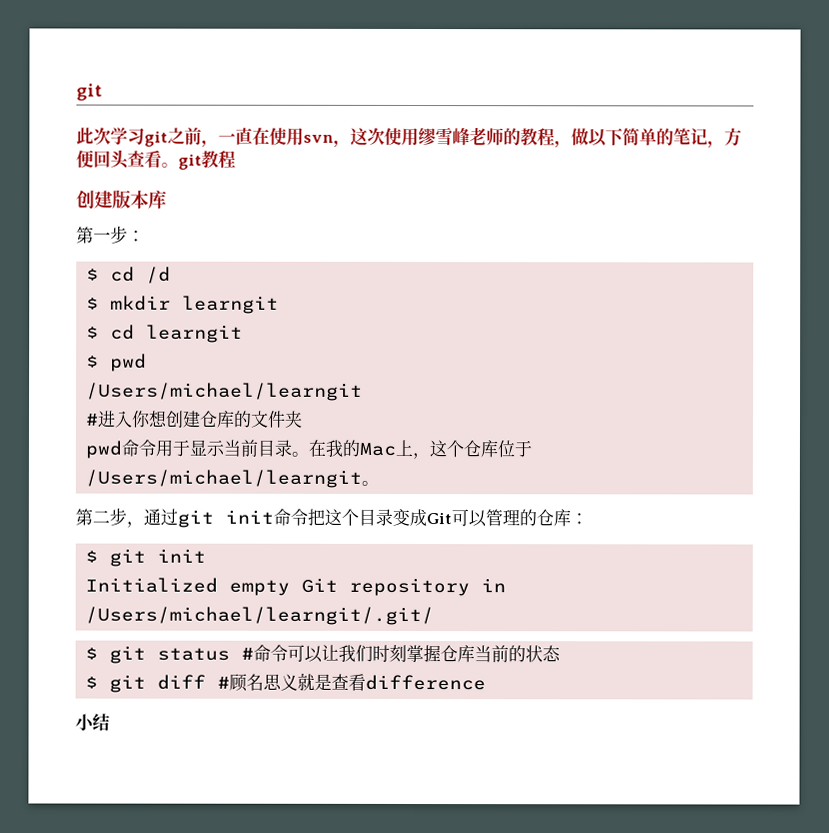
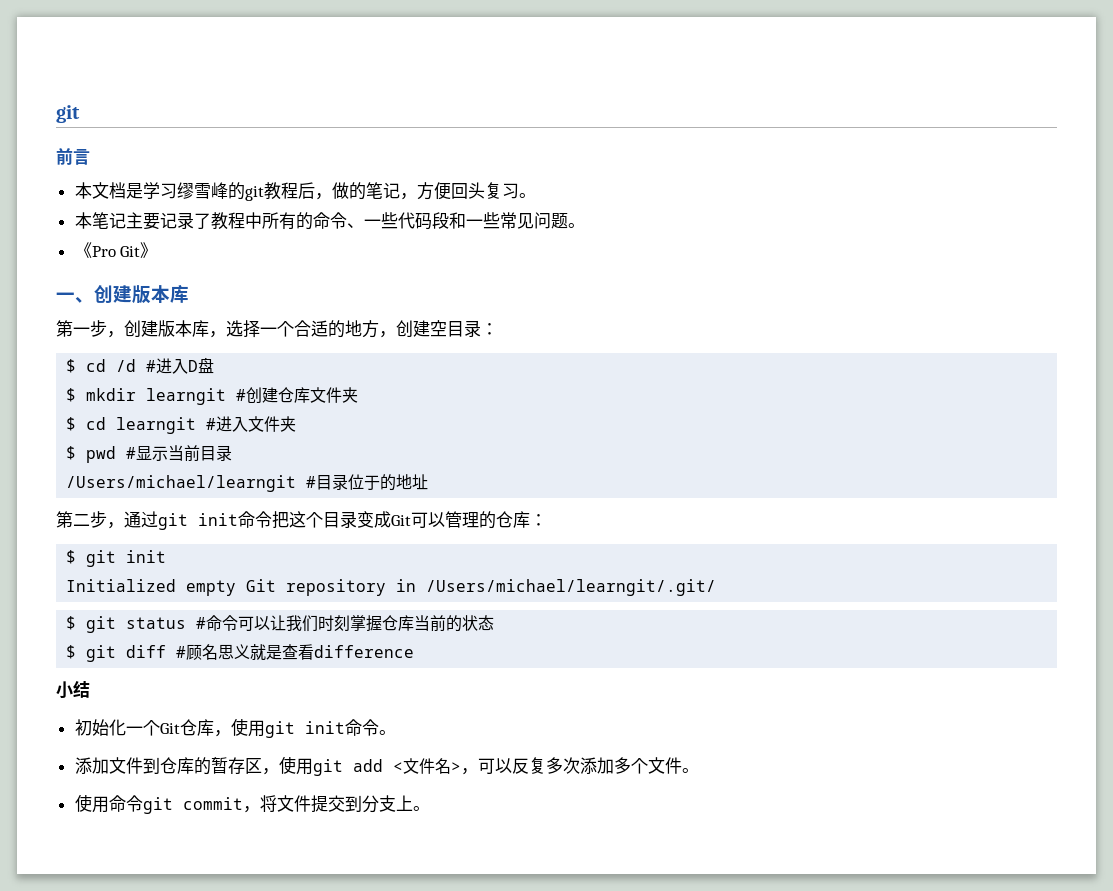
- 此次学习git之前，一直在使用svn，这次使用缪雪峰老师的教程，做以下简单的笔记，方便回头查看。git教程
- 创建版本库
- 第一步：
+ 前言
+ 本文档是学习缪雪峰的git教程后，做的笔记，方便回头复习。
+ 本笔记主要记录了教程中所有的命令、一些代码段和一些常见问题。
+ 《Pro Git》
+ 一、创建版本库
+ 第一步，创建版本库，选择一个合适的地方，创建空目录：
- $ cd /d
+ $ cd /d #进入D盘
- $ mkdir learngit
+ $ mkdir learngit #创建仓库文件夹
- $ cd learngit
- $ pwd
- /Users/michael/learngit
- #进入你想创建仓库的文件夹
- pwd命令用于显示当前目录。在我的Mac上，这个仓库位于/Users/michael/learngit。
+ $ cd learngit #进入文件夹
+ $ pwd #显示当前目录
+ /Users/michael/learngit #目录位于的地址
+ 初始化一个Git仓库，使用git init命令。
+ 添加文件到仓库的暂存区，使用git add <文件名>，可以反复多次添加多个文件。
+ 使用命令git commit，将文件提交到分支上。

